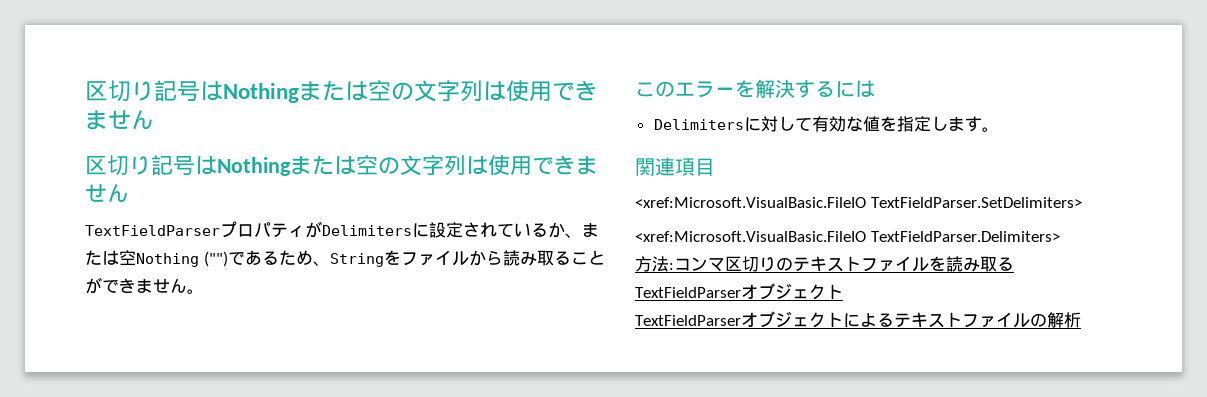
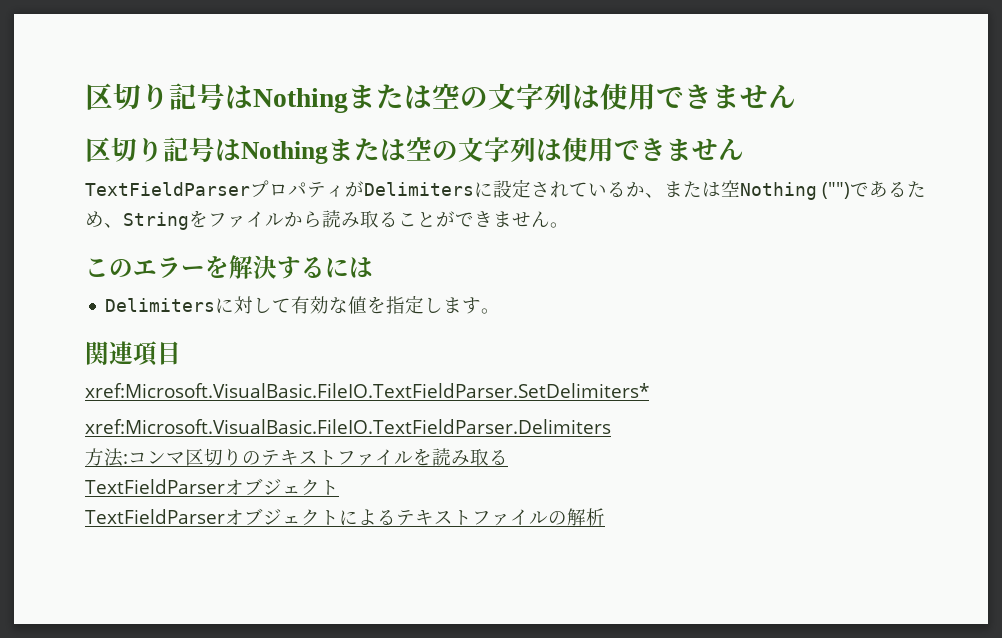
- <xref:Microsoft.VisualBasic.FileIO TextFieldParser.SetDelimiters>
- <xref:Microsoft.VisualBasic.FileIO TextFieldParser.Delimiters>
+ xref:Microsoft.VisualBasic.FileIO.TextFieldParser.SetDelimiters*
+ xref:Microsoft.VisualBasic.FileIO.TextFieldParser.Delimiters

